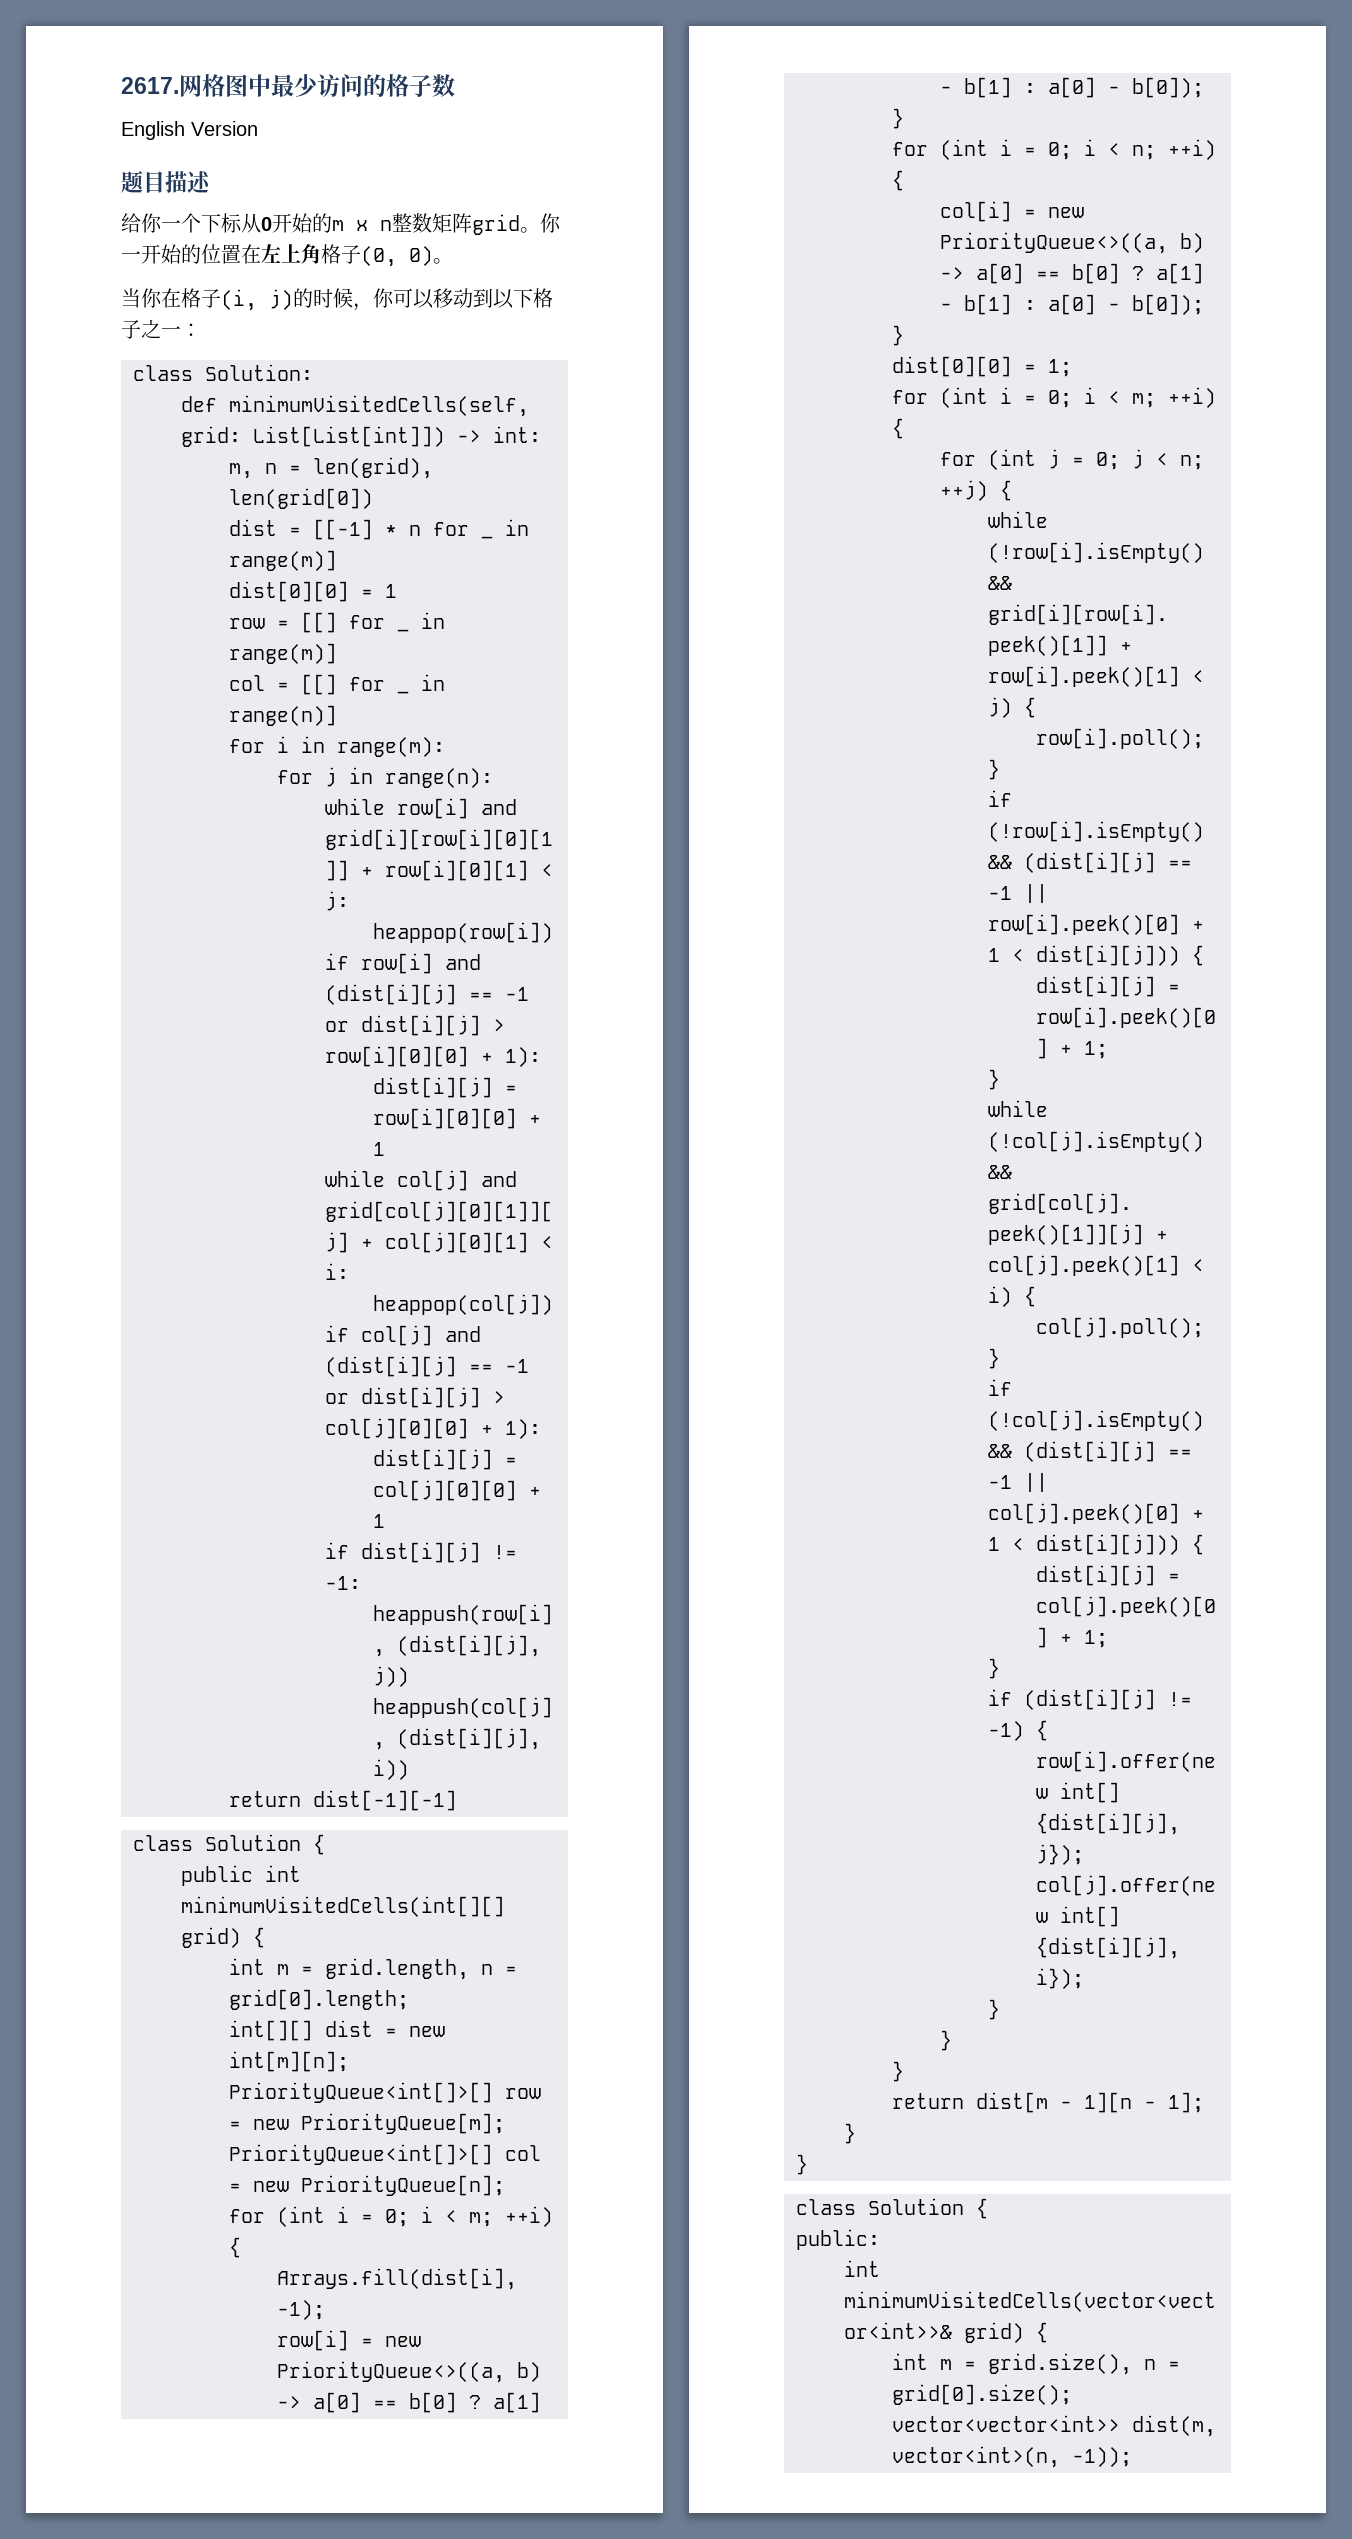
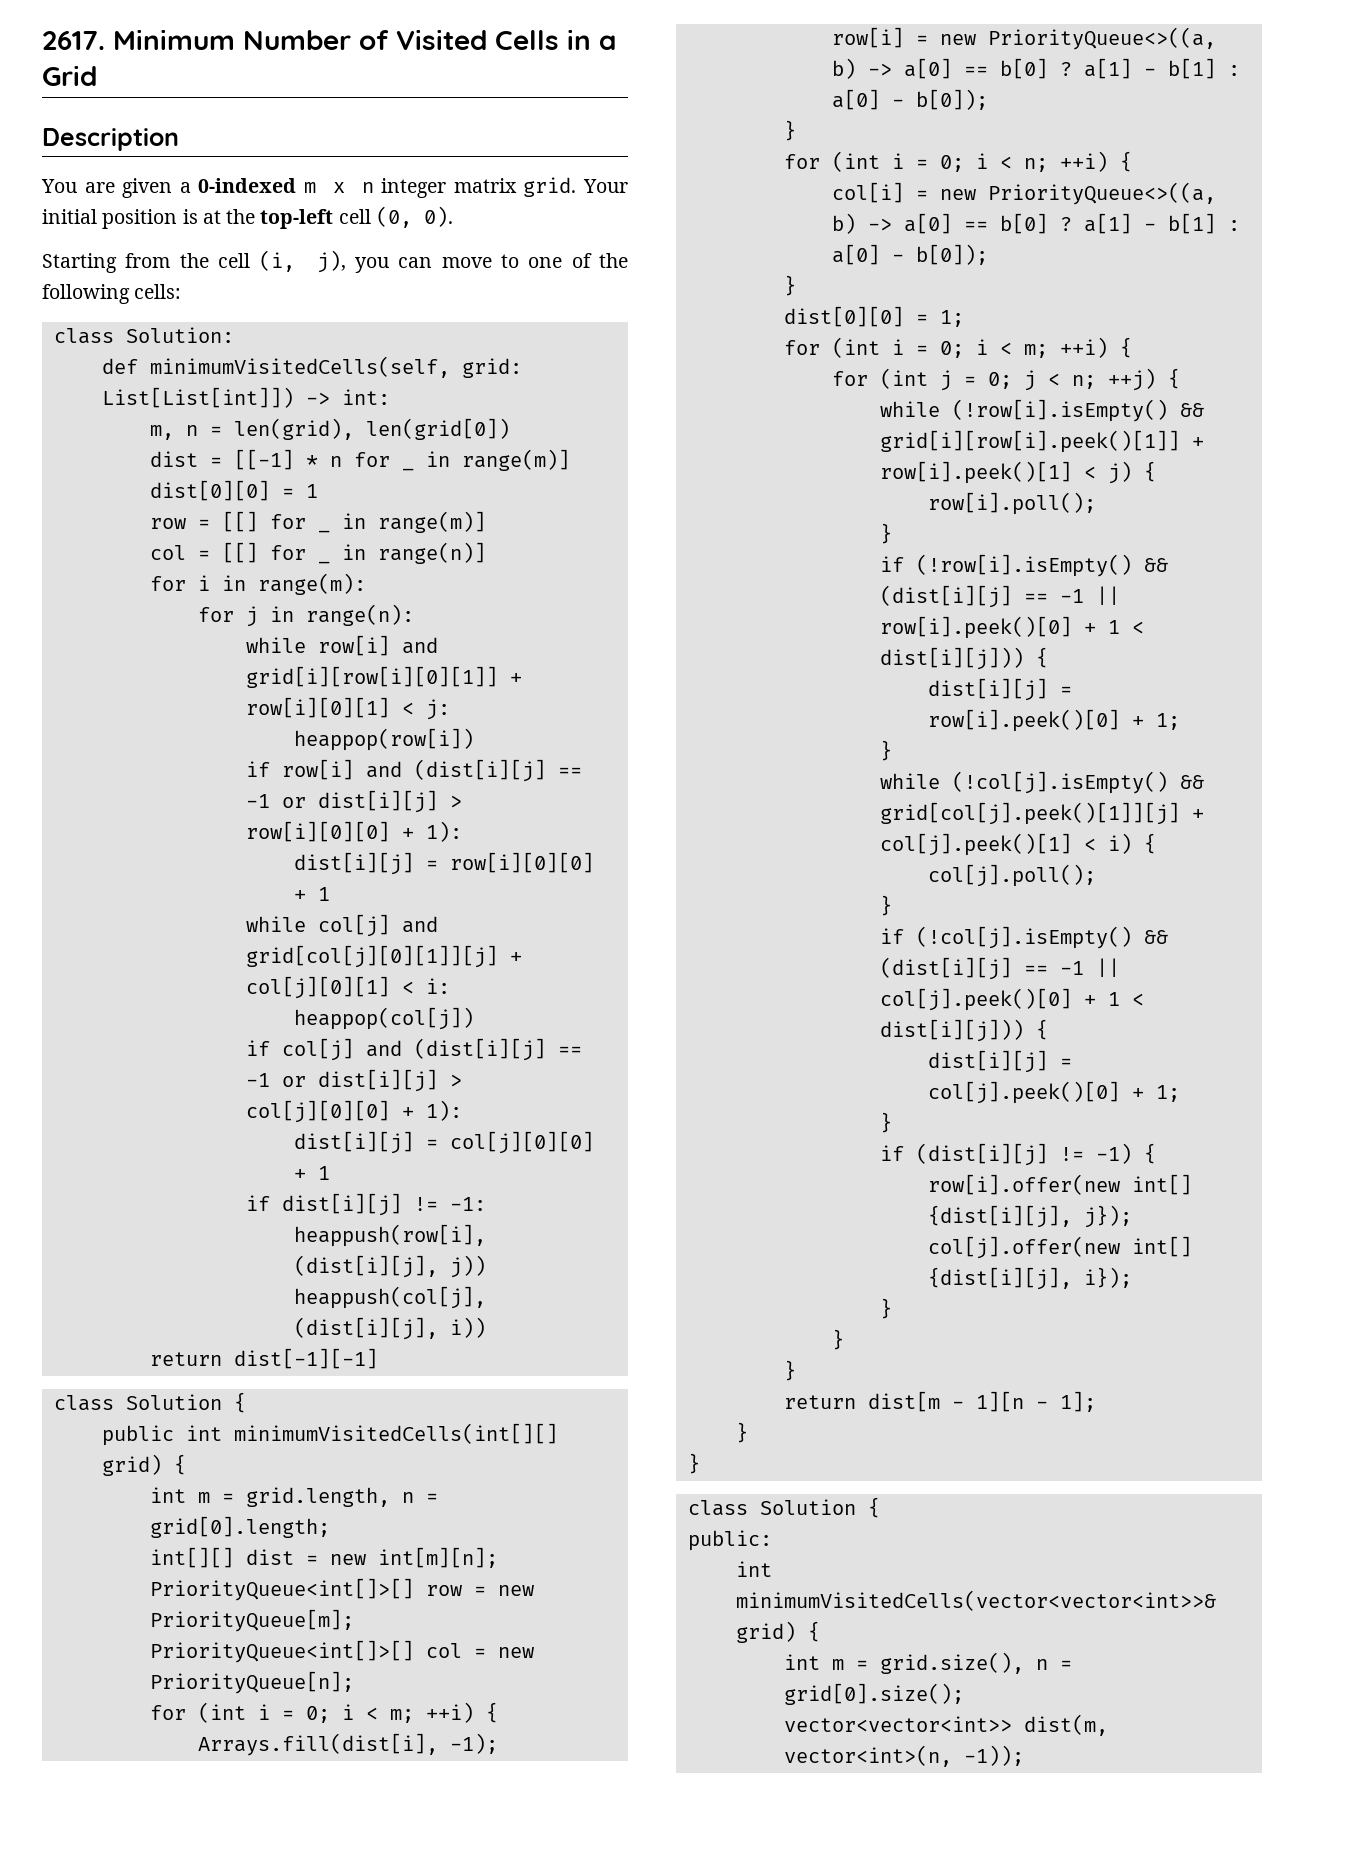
- 网格图中最少访问的格子数
- English Version
- 题目描述
- 给你一个下标从0开始的m x n整数矩阵grid。你一开始的位置在左上角格子(0, 0)。
- 当你在格子(i, j)的时候，你可以移动到以下格子之一：
+ Minimum Number of Visited Cells in a Grid
+ Description
+ You are given a 0-indexed m x n integer matrix grid. Your initial position is at the top-left cell (0, 0).
+ Starting from the cell (i, j), you can move to one of the following cells:

